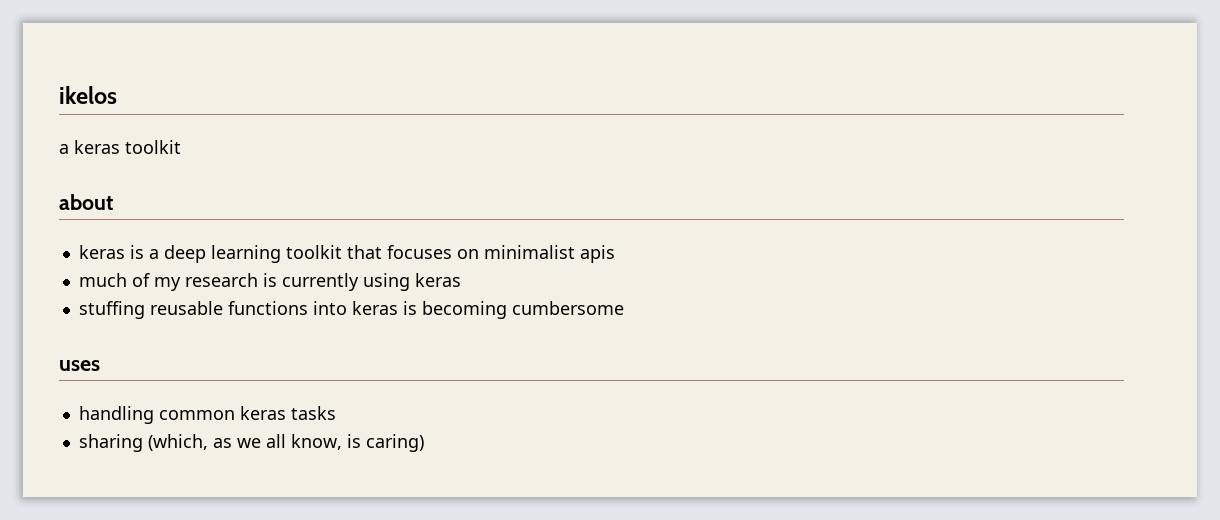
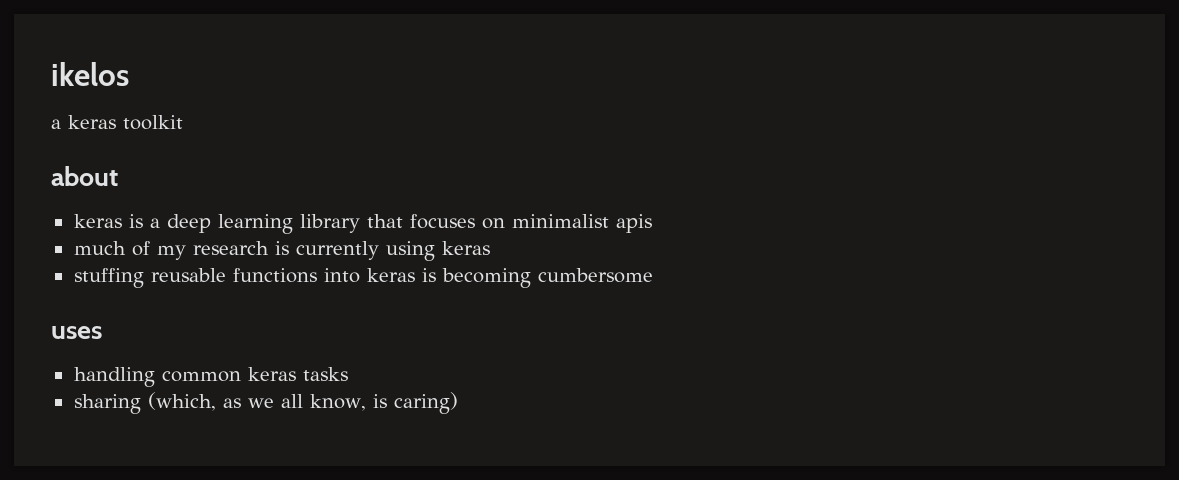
- keras is a deep learning toolkit that focuses on minimalist apis
+ keras is a deep learning library that focuses on minimalist apis

